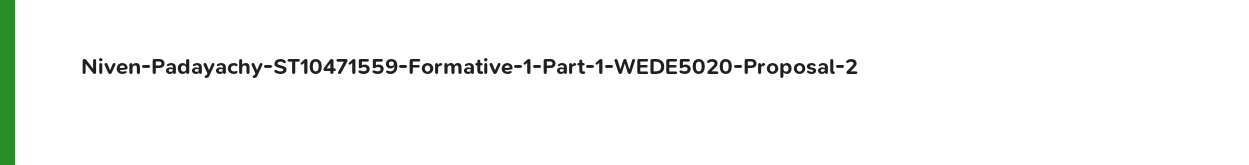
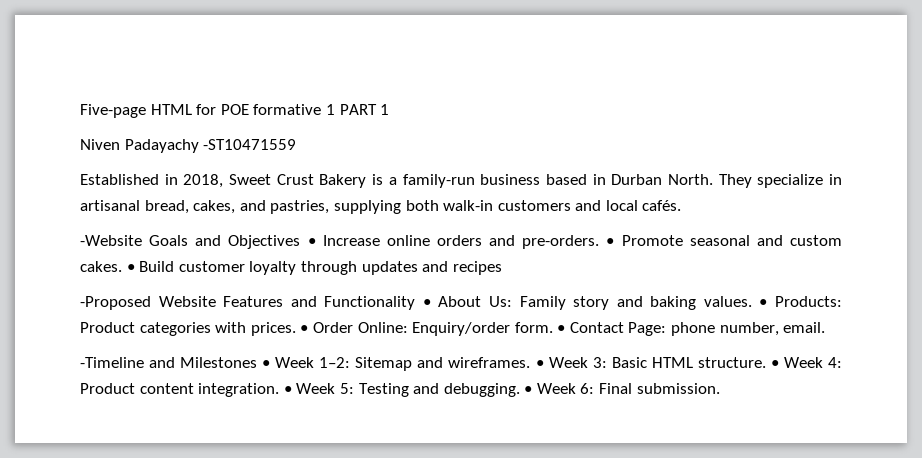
- Niven-Padayachy-ST10471559-Formative-1-Part-1-WEDE5020-Proposal-2
+ Five-page HTML for POE formative 1 PART 1
+ Niven Padayachy -ST10471559
+ Established in 2018, Sweet Crust Bakery is a family-run business based in Durban North. They specialize in artisanal bread, cakes, and pastries, supplying both walk-in customers and local cafés.
+ -Website Goals and Objectives • Increase online orders and pre-orders. • Promote seasonal and custom cakes. • Build customer loyalty through updates and recipes
+ -Proposed Website Features and Functionality • About Us: Family story and baking values. • Products: Product categories with prices. • Order Online: Enquiry/order form. • Contact Page: phone number, email.
+ -Timeline and Milestones • Week 1–2: Sitemap and wireframes. • Week 3: Basic HTML structure. • Week 4: Product content integration. • Week 5: Testing and debugging. • Week 6: Final submission.

